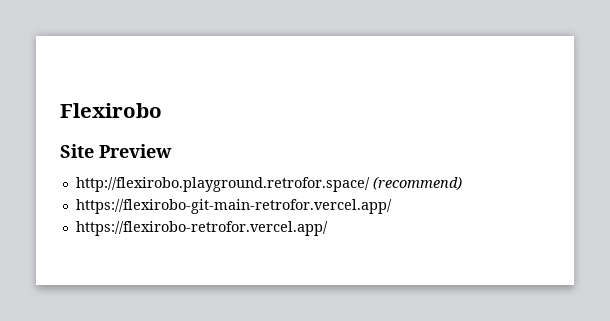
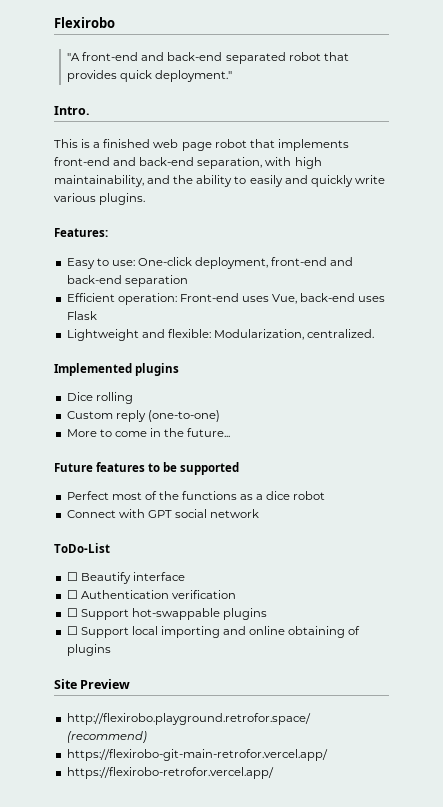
+ "A front-end and back-end separated robot that provides quick deployment."
+ Intro.
+ This is a finished web page robot that implements front-end and back-end separation, with high maintainability, and the ability to easily and quickly write various plugins.
+ Features:
+ Easy to use: One-click deployment, front-end and back-end separation
+ Efficient operation: Front-end uses Vue, back-end uses Flask
+ Lightweight and flexible: Modularization, centralized.
+ Implemented plugins
+ Dice rolling
+ Custom reply (one-to-one)
+ More to come in the future...
+ Future features to be supported
+ Perfect most of the functions as a dice robot
+ Connect with GPT social network
+ ToDo-List
+ ☐ Beautify interface
+ ☐ Authentication verification
+ ☐ Support hot-swappable plugins
+ ☐ Support local importing and online obtaining of plugins

